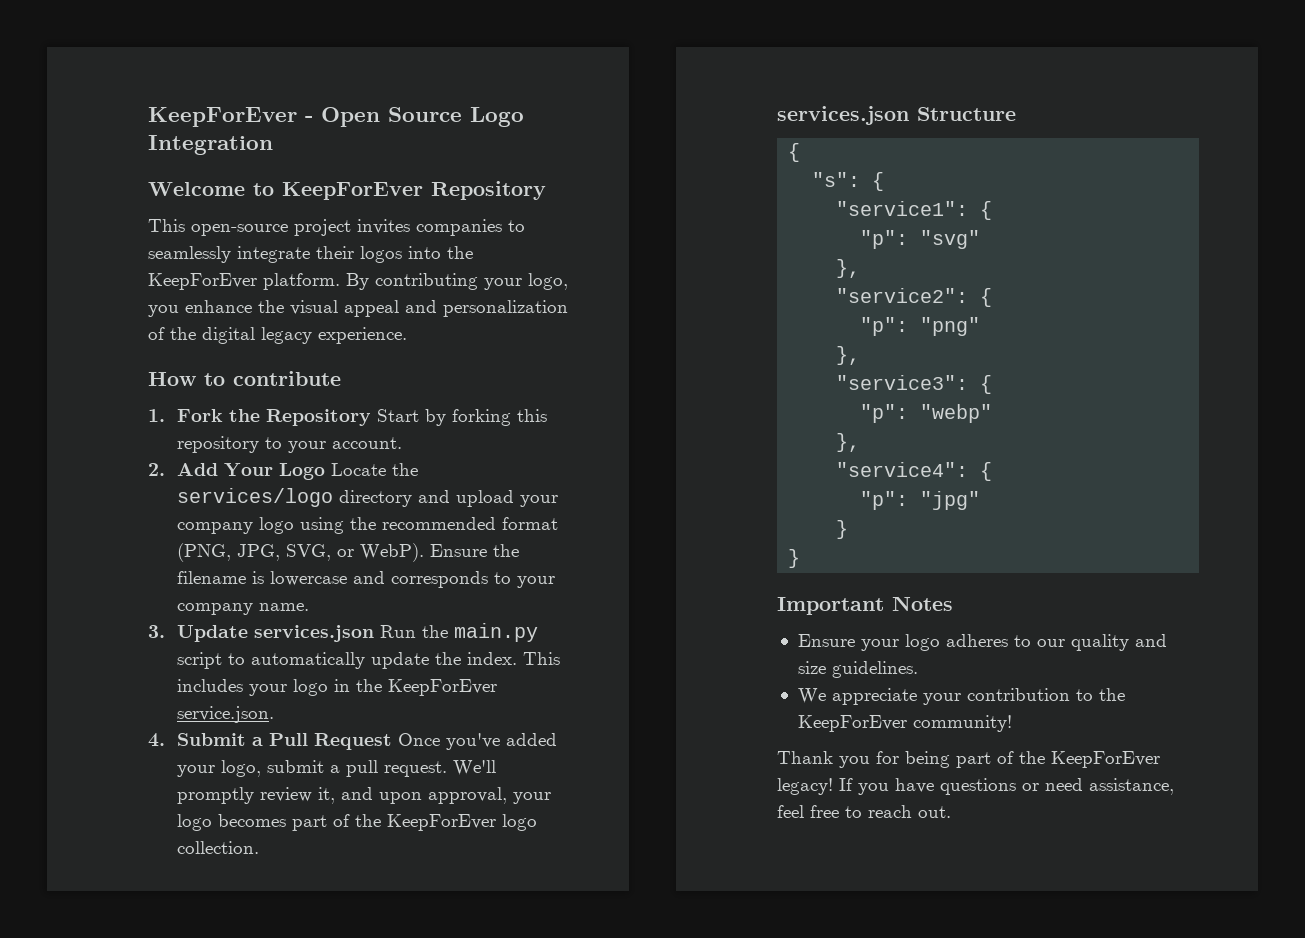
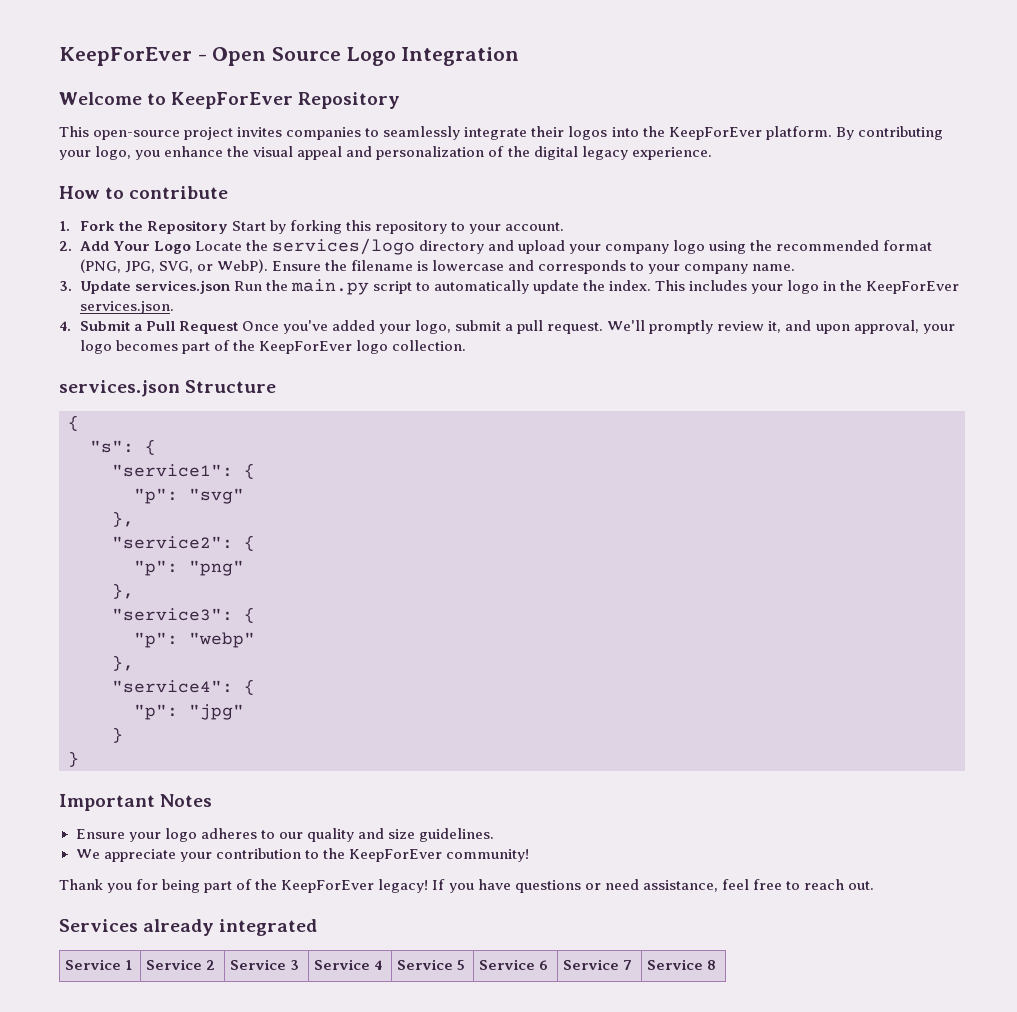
- This includes your logo in the KeepForEver service.json.
+ This includes your logo in the KeepForEver services.json.
+ Services already integrated
+ Service 1 | Service 2 | Service 3 | Service 4 | Service 5 | Service 6 | Service 7 | Service 8

